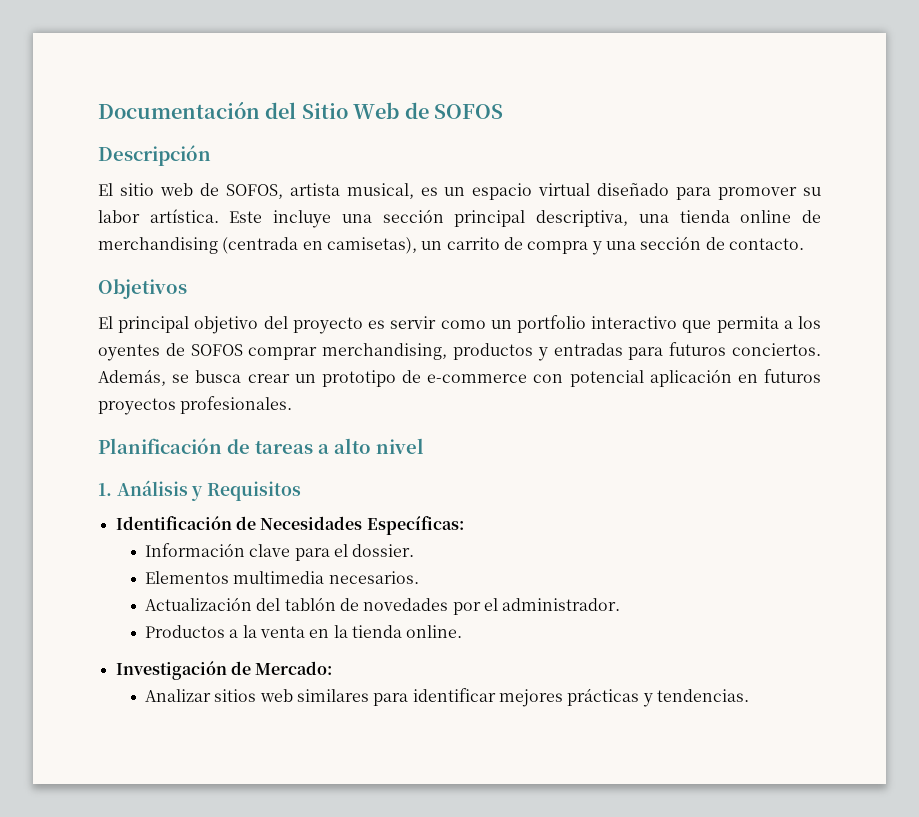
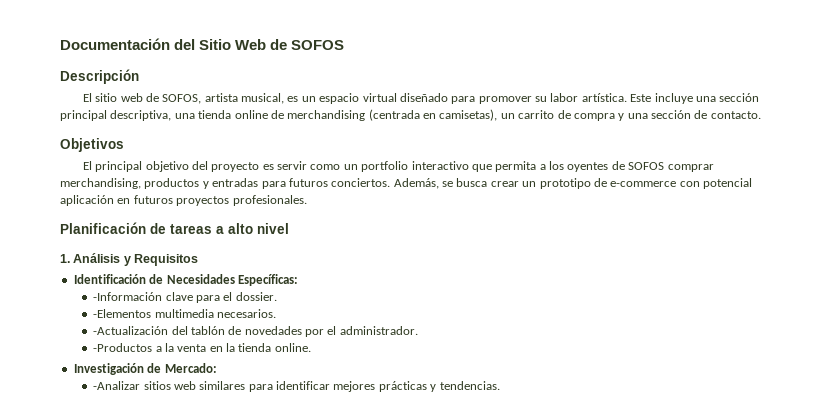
- Información clave para el dossier.
+ -Información clave para el dossier.
- Elementos multimedia necesarios.
+ -Elementos multimedia necesarios.
- Actualización del tablón de novedades por el administrador.
+ -Actualización del tablón de novedades por el administrador.
- Productos a la venta en la tienda online.
+ -Productos a la venta en la tienda online.
- Analizar sitios web similares para identificar mejores prácticas y tendencias.
+ -Analizar sitios web similares para identificar mejores prácticas y tendencias.

